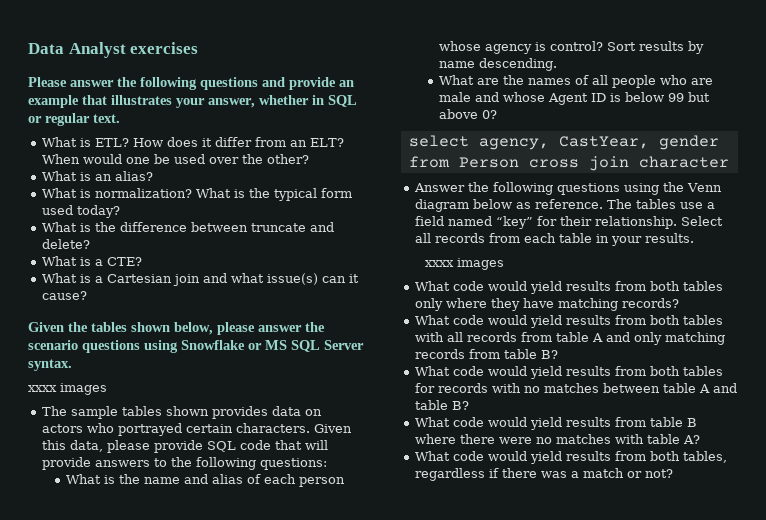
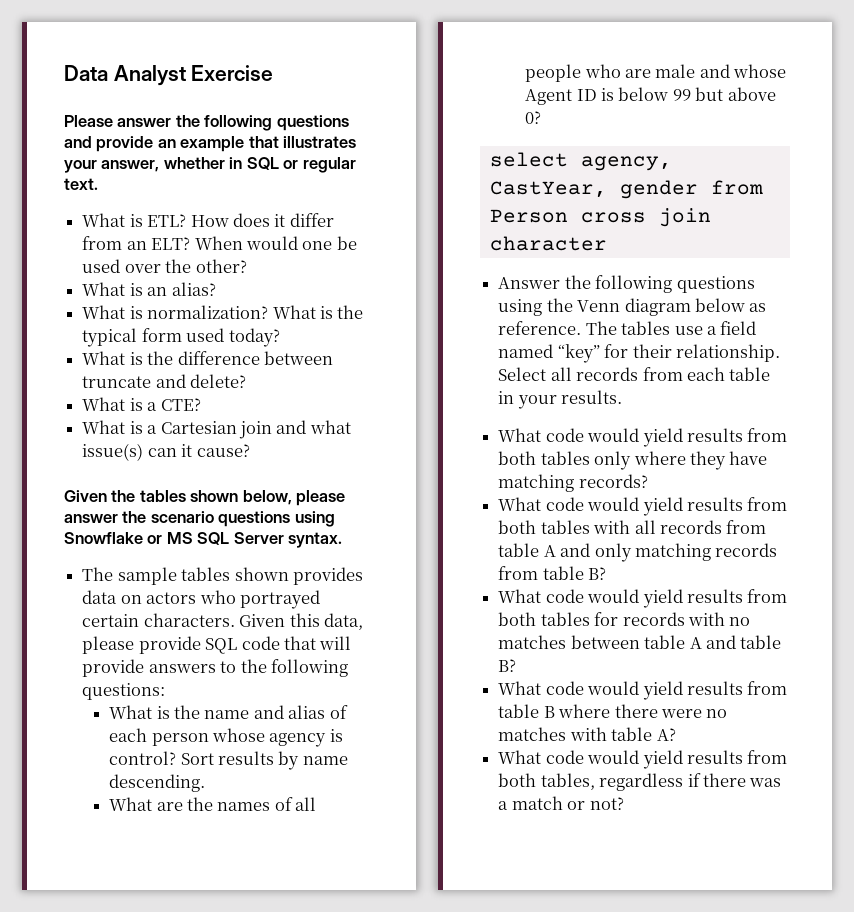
- Data Analyst exercises
+ Data Analyst Exercise
  Given the tables shown below, please answer the scenario questions using Snowflake or MS SQL Server syntax.
- xxxx images
  Select all records from each table in your results.
- xxxx images

